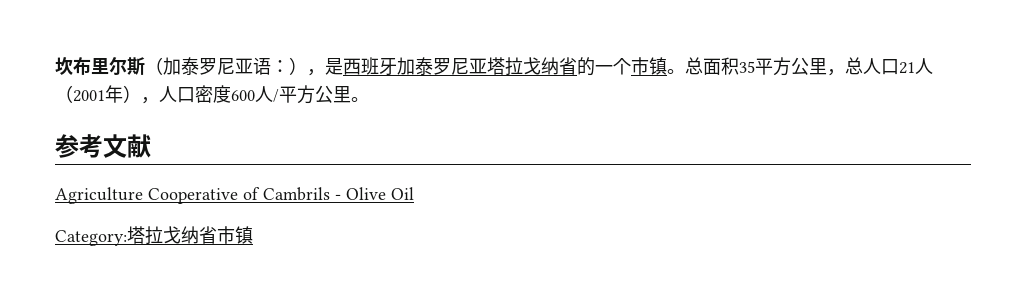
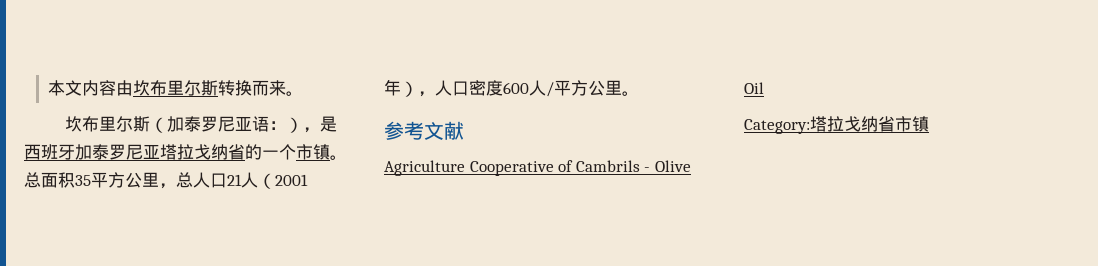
+ 本文内容由坎布里尔斯转换而来。

